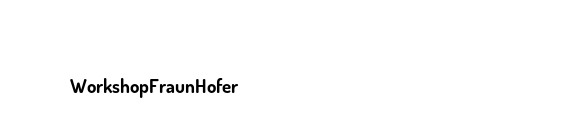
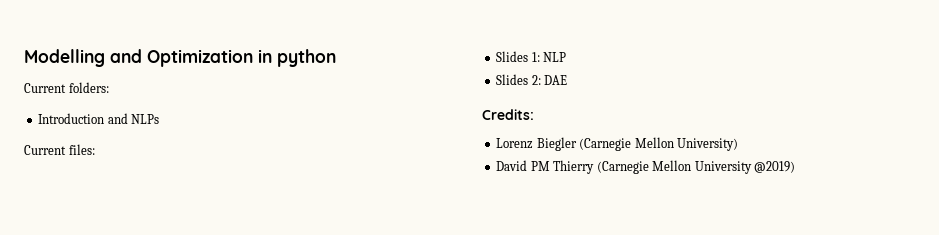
- WorkshopFraunHofer
+ Modelling and Optimization in python
+ Current folders:
+ Introduction and NLPs
+ Current files:
+ Slides 1: NLP
+ Slides 2: DAE
+ Credits:
+ Lorenz Biegler (Carnegie Mellon University)
+ David PM Thierry (Carnegie Mellon University @2019)

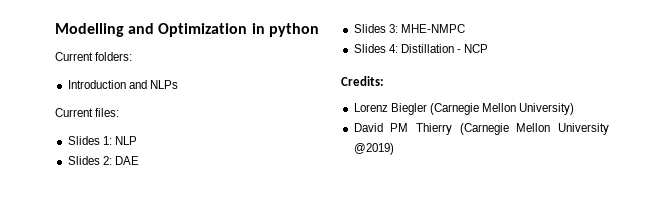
+ Slides 3: MHE-NMPC
+ Slides 4: Distillation - NCP

